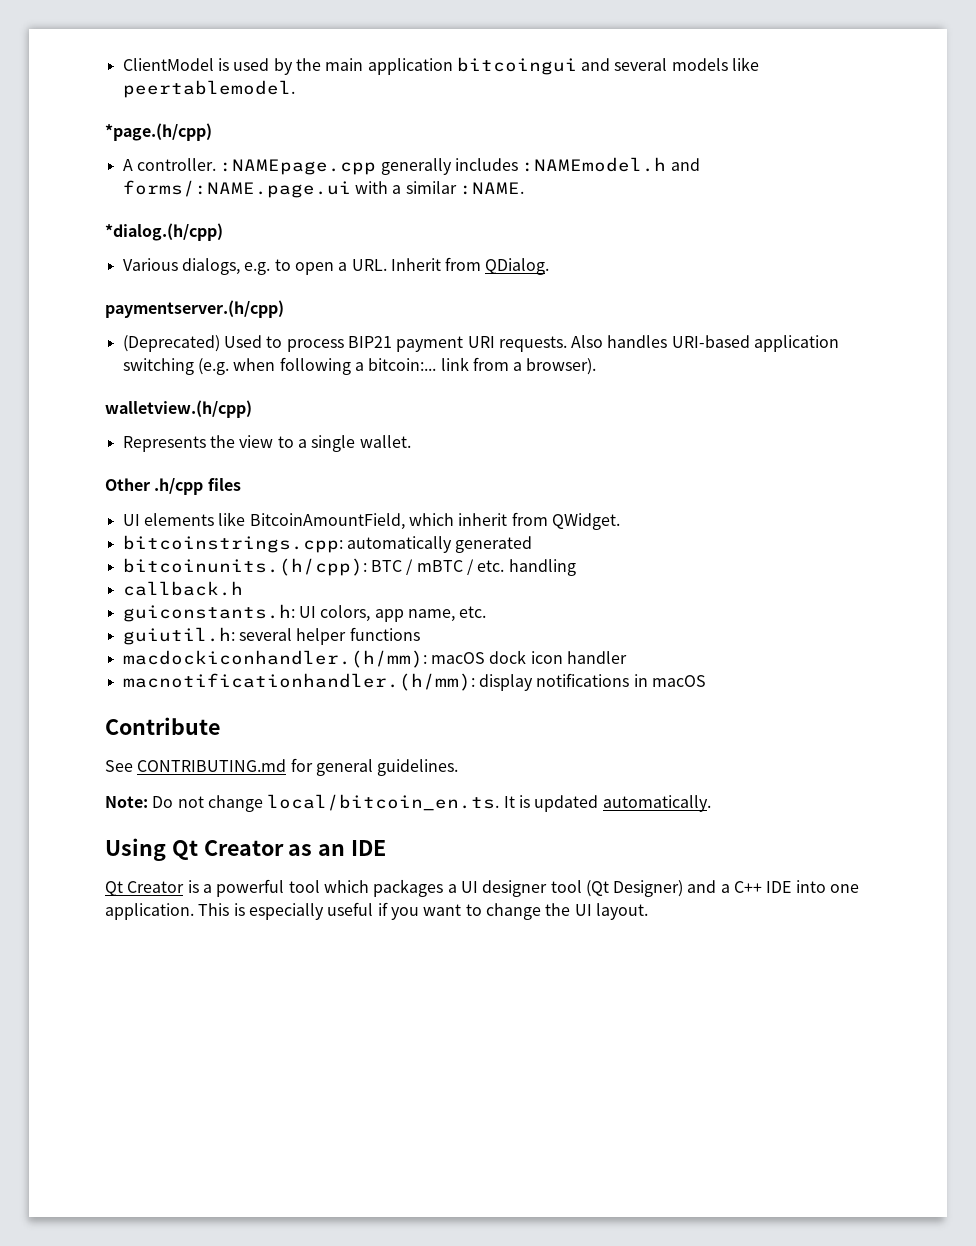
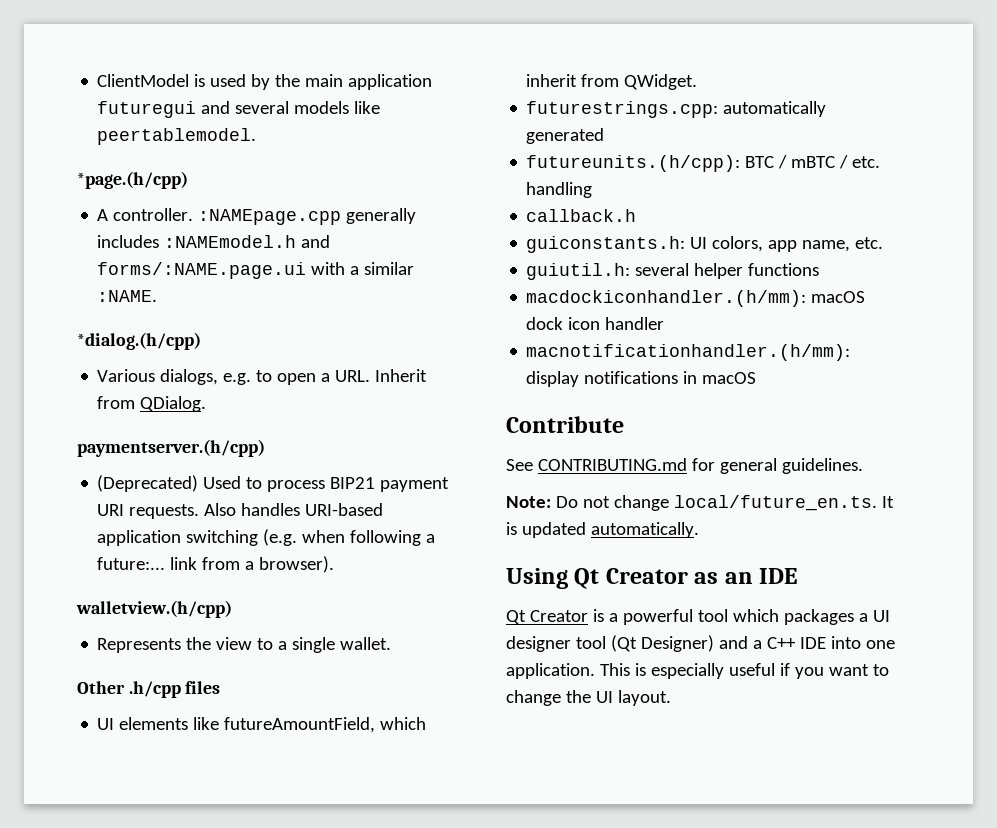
- ClientModel is used by the main application bitcoingui and several models like peertablemodel.
+ ClientModel is used by the main application futuregui and several models like peertablemodel.
- Also handles URI-based application switching (e.g. when following a bitcoin:... link from a browser).
+ Also handles URI-based application switching (e.g. when following a future:... link from a browser).
- UI elements like BitcoinAmountField, which inherit from QWidget.
+ UI elements like futureAmountField, which inherit from QWidget.
- bitcoinstrings.cpp: automatically generated
+ futurestrings.cpp: automatically generated
- bitcoinunits.(h/cpp): BTC / mBTC / etc. handling
+ futureunits.(h/cpp): BTC / mBTC / etc. handling
- Note: Do not change local/bitcoin_en.ts. It is updated automatically.
+ Note: Do not change local/future_en.ts. It is updated automatically.

